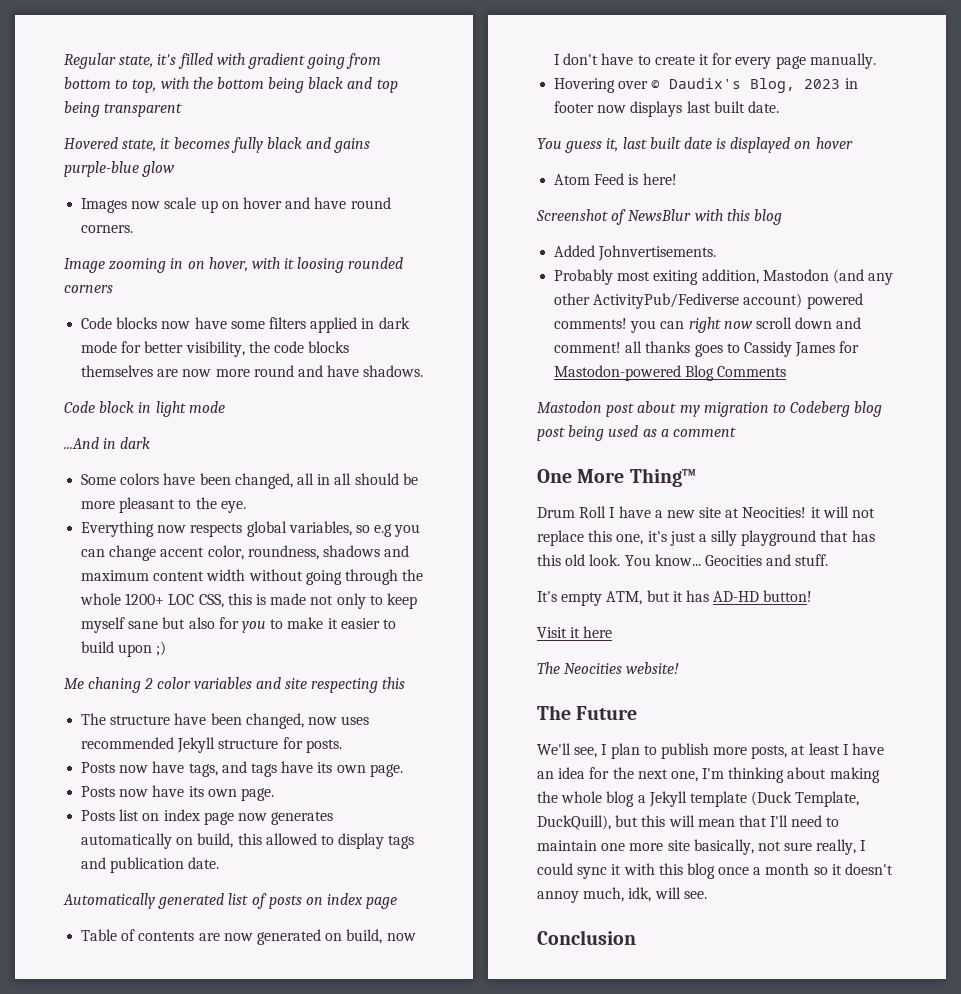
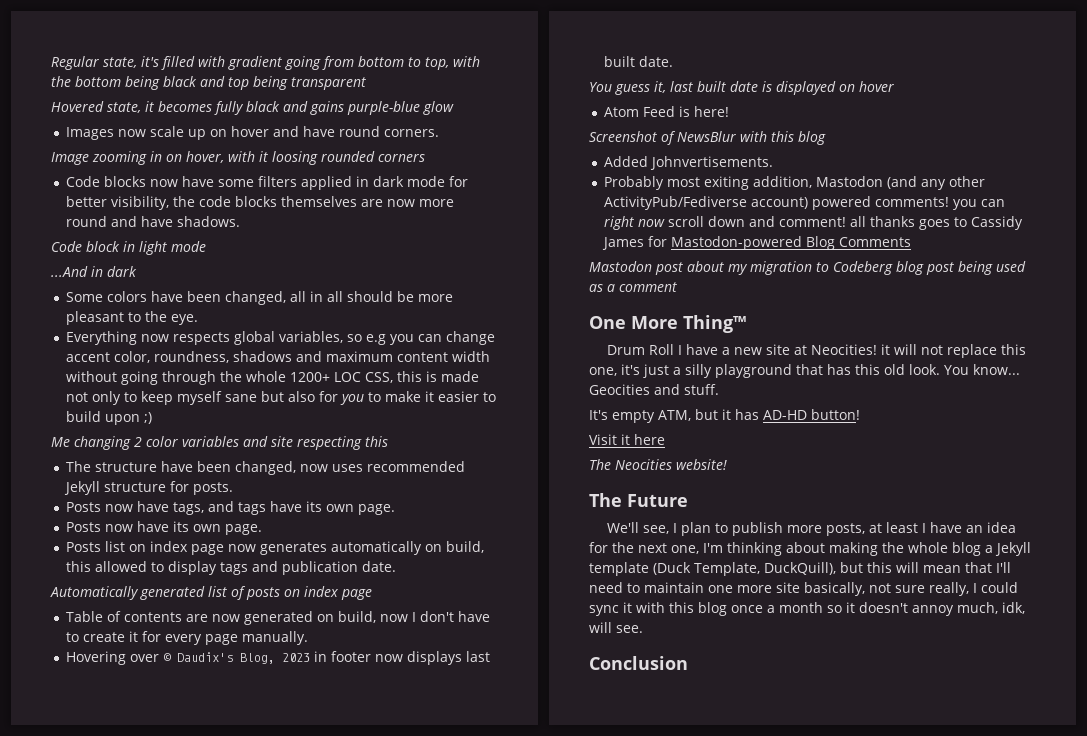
- Me chaning 2 color variables and site respecting this
+ Me changing 2 color variables and site respecting this

